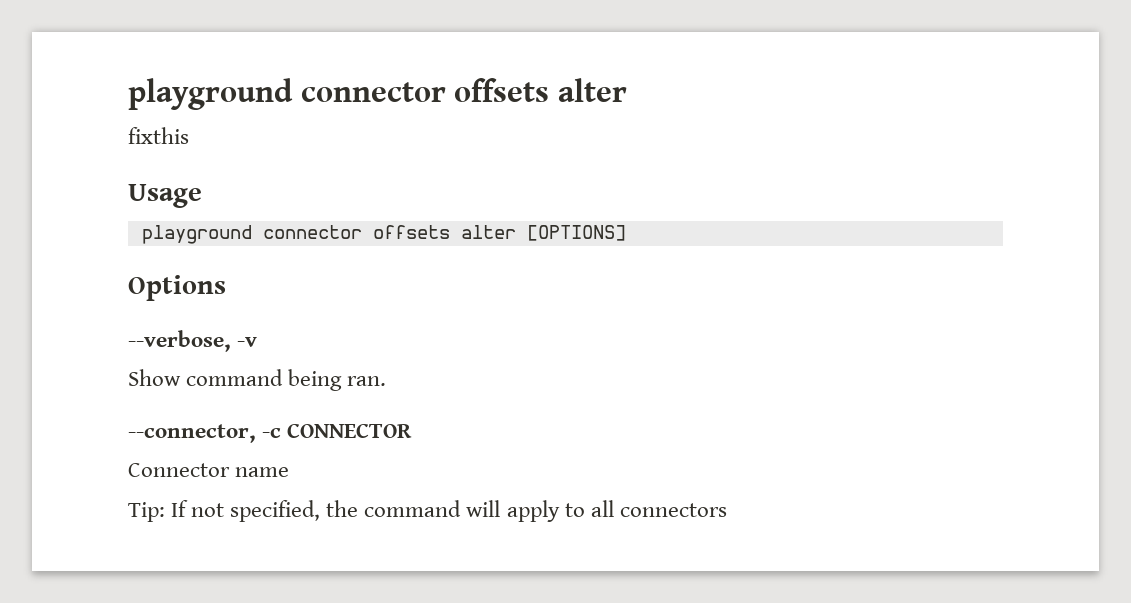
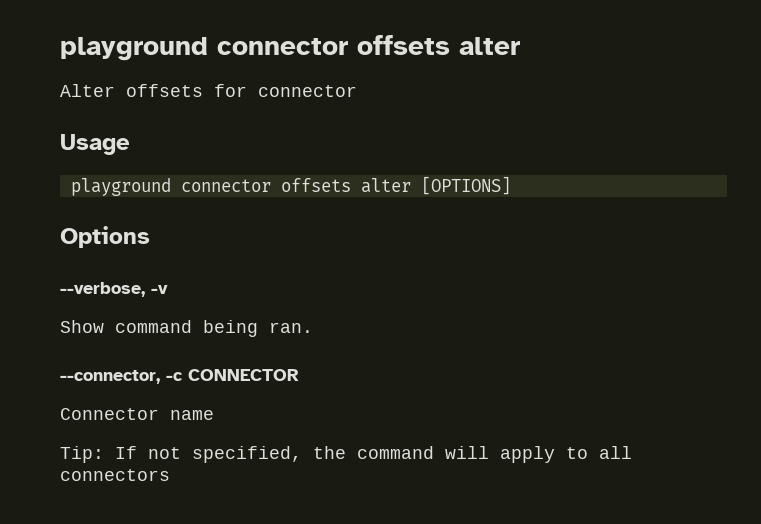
- fixthis
+ Alter offsets for connector

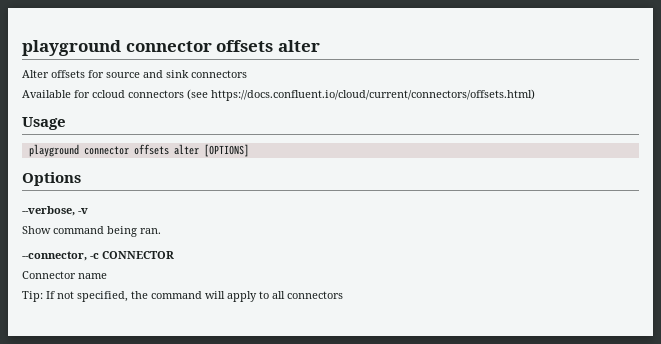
- Alter offsets for connector
+ Alter offsets for source and sink connectors
+ Available for ccloud connectors (see https://docs.confluent.io/cloud/current/connectors/offsets.html)

